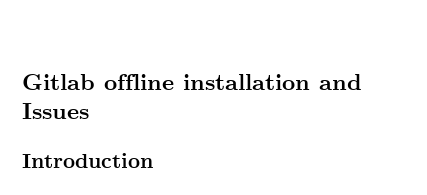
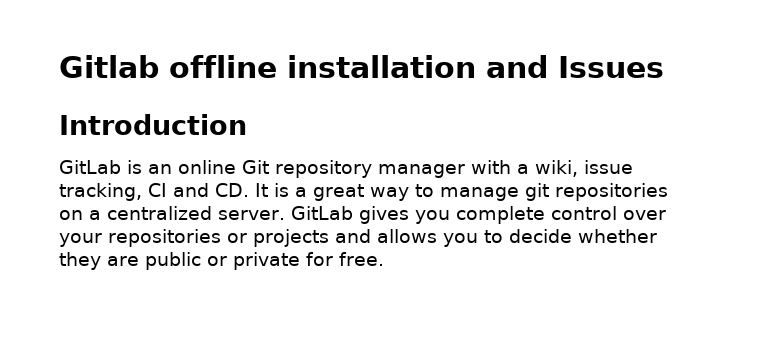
+ GitLab is an online Git repository manager with a wiki, issue tracking, CI and CD. It is a great way to manage git repositories on a centralized server. GitLab gives you complete control over your repositories or projects and allows you to decide whether they are public or private for free.

